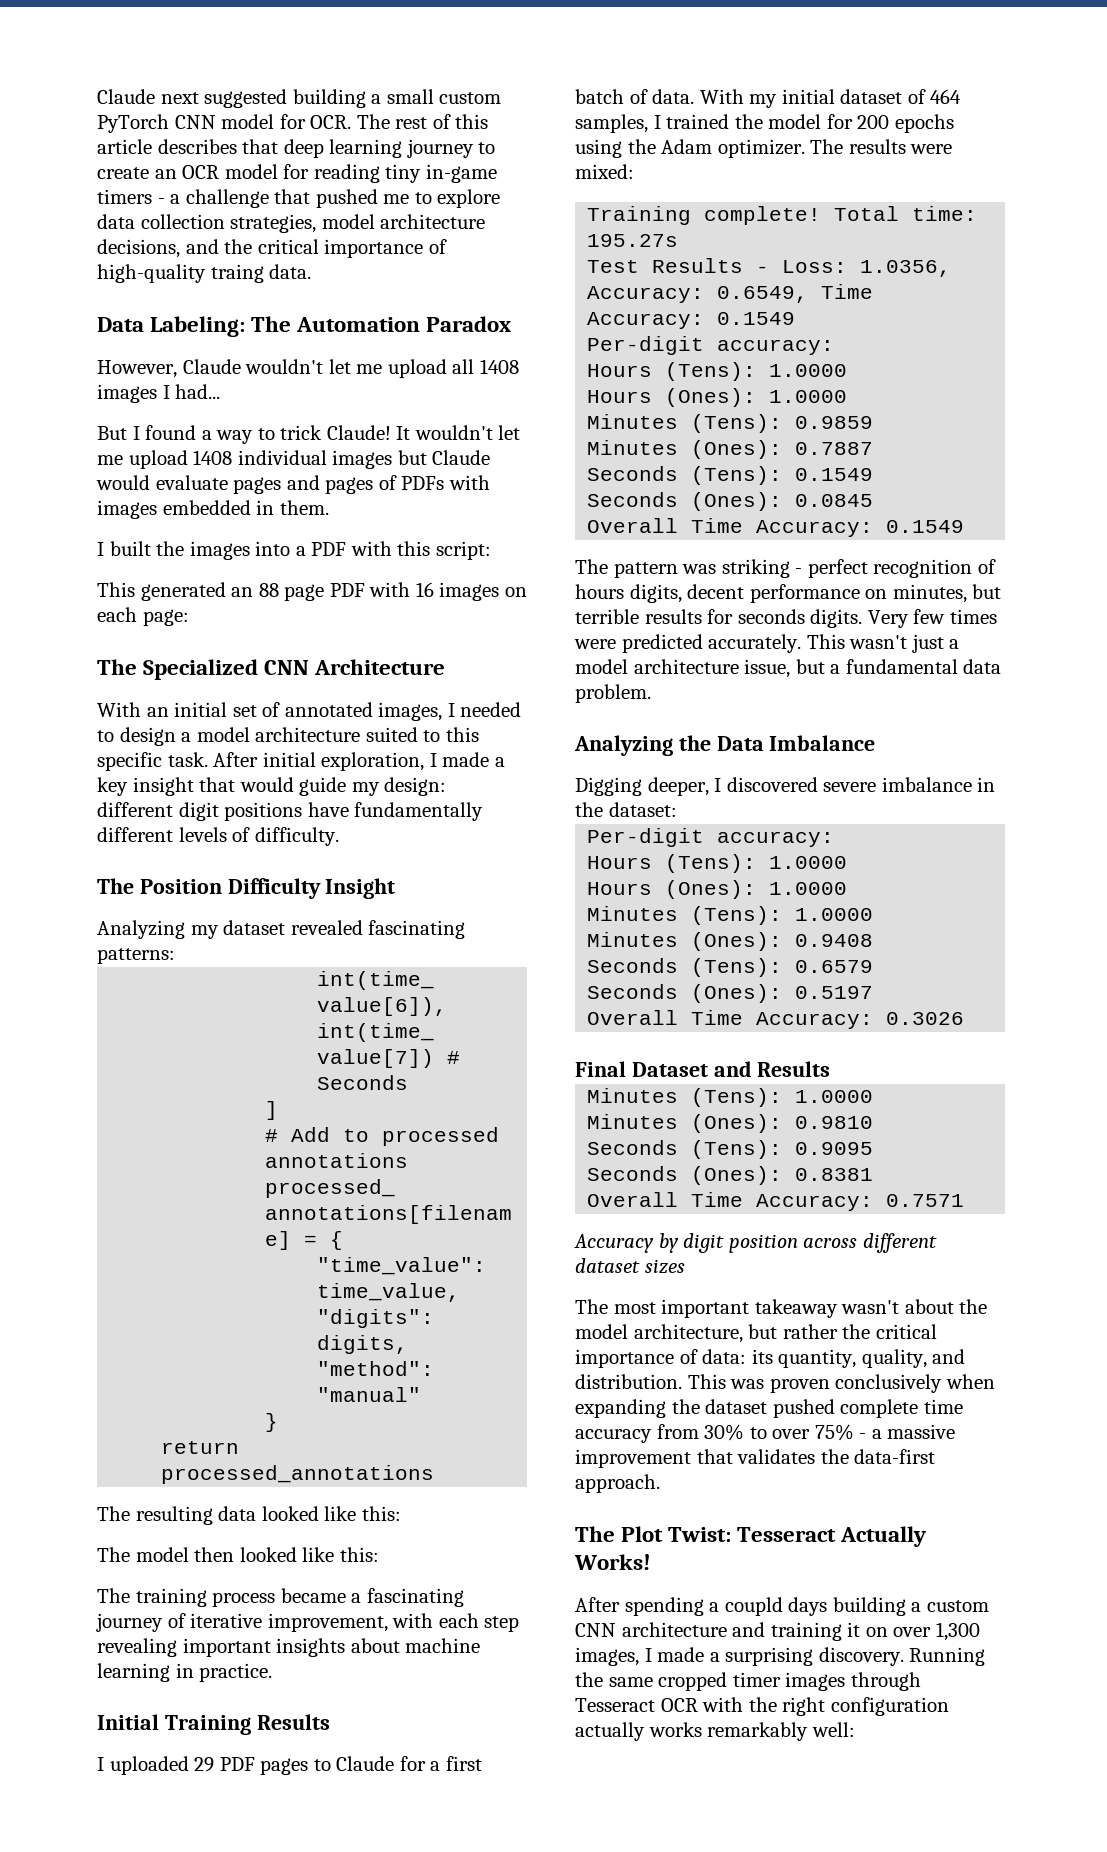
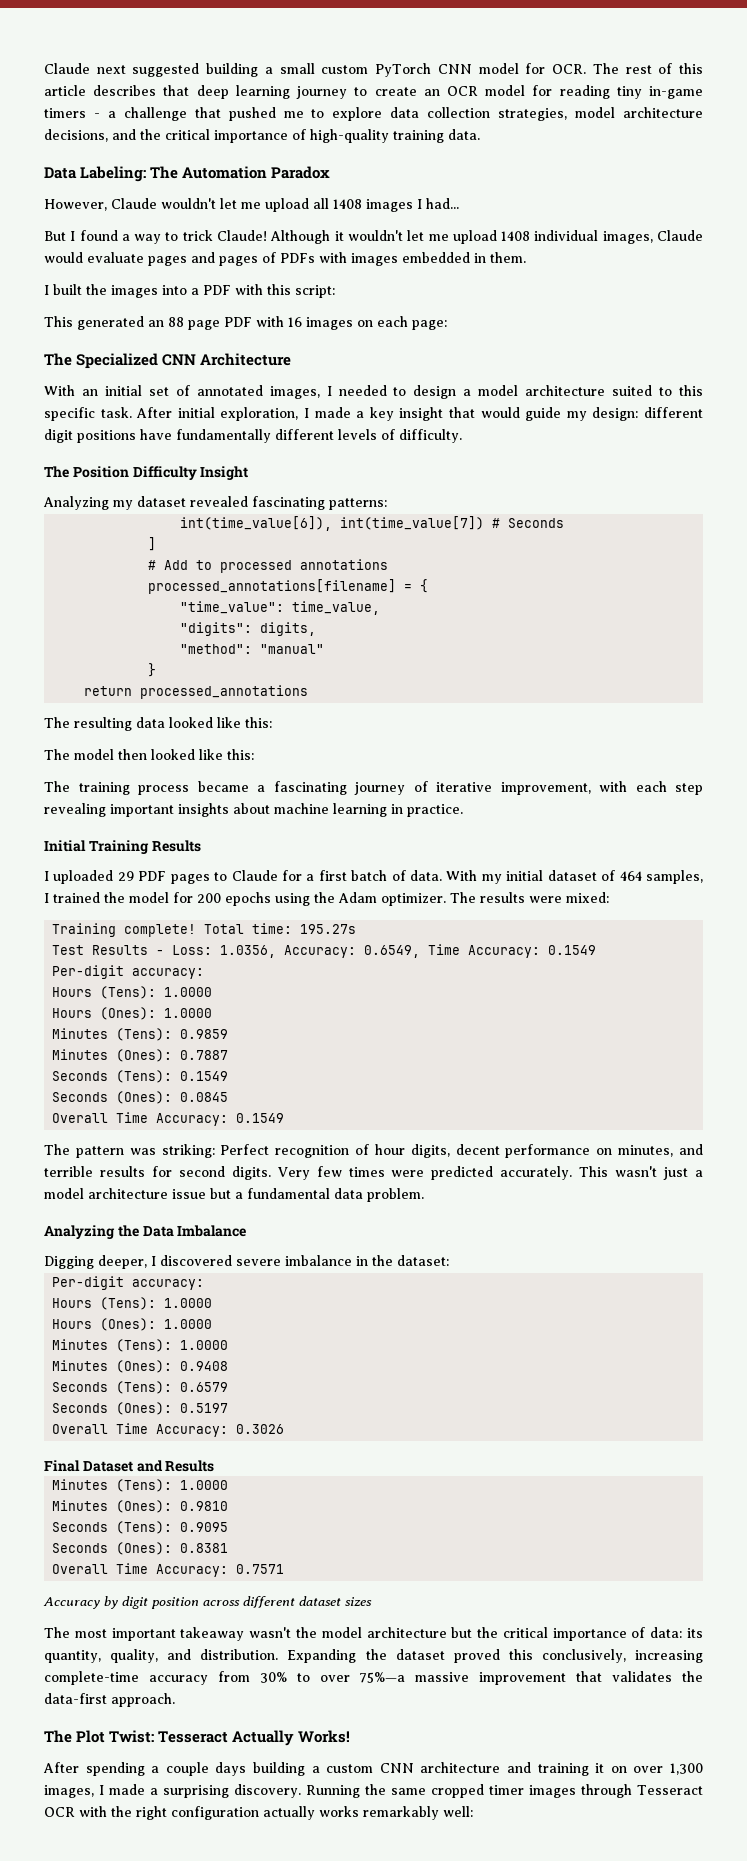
- Claude next suggested building a small custom PyTorch CNN model for OCR. The rest of this article describes that deep learning journey to create an OCR model for reading tiny in-game timers - a challenge that pushed me to explore data collection strategies, model architecture decisions, and the critical importance of high-quality traing data.
+ Claude next suggested building a small custom PyTorch CNN model for OCR. The rest of this article describes that deep learning journey to create an OCR model for reading tiny in-game timers - a challenge that pushed me to explore data collection strategies, model architecture decisions, and the critical importance of high-quality training data.
- It wouldn't let me upload 1408 individual images but Claude would evaluate pages and pages of PDFs with images embedded in them.
+ Although it wouldn't let me upload 1408 individual images, Claude would evaluate pages and pages of PDFs with images embedded in them.
- The pattern was striking - perfect recognition of hours digits, decent performance on minutes, but terrible results for seconds digits.
+ The pattern was striking: Perfect recognition of hour digits, decent performance on minutes, and terrible results for second digits.
- This wasn't just a model architecture issue, but a fundamental data problem.
+ This wasn't just a model architecture issue but a fundamental data problem.
- The most important takeaway wasn't about the model architecture, but rather the critical importance of data: its quantity, quality, and distribution.
+ The most important takeaway wasn't the model architecture but the critical importance of data: its quantity, quality, and distribution.
- This was proven conclusively when expanding the dataset pushed complete time accuracy from 30% to over 75% - a massive improvement that validates the data-first approach.
+ Expanding the dataset proved this conclusively, increasing complete-time accuracy from 30% to over 75%—a massive improvement that validates the data-first approach.
- After spending a coupld days building a custom CNN architecture and training it on over 1,300 images, I made a surprising discovery.
+ After spending a couple days building a custom CNN architecture and training it on over 1,300 images, I made a surprising discovery.

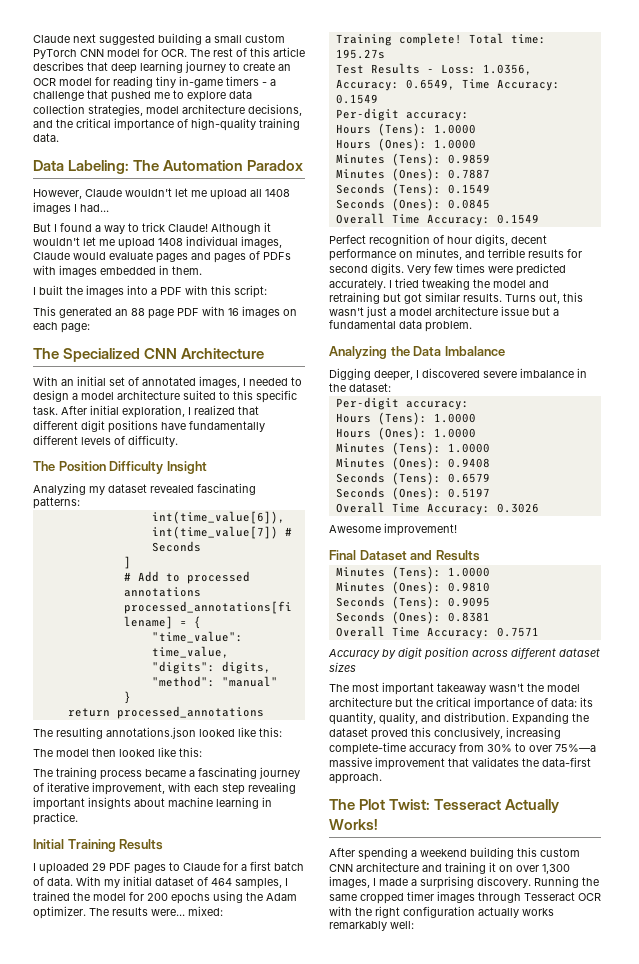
- After initial exploration, I made a key insight that would guide my design: different digit positions have fundamentally different levels of difficulty.
+ After initial exploration, I realized that different digit positions have fundamentally different levels of difficulty.
- The resulting data looked like this:
+ The resulting annotations.json looked like this:
- The results were mixed:
+ The results were... mixed:
- The pattern was striking: Perfect recognition of hour digits, decent performance on minutes, and terrible results for second digits.
+ Perfect recognition of hour digits, decent performance on minutes, and terrible results for second digits.
- This wasn't just a model architecture issue but a fundamental data problem.
+ I tried tweaking the model and retraining but got similar results. Turns out, this wasn't just a model architecture issue but a fundamental data problem.
+ Awesome improvement!
- After spending a couple days building a custom CNN architecture and training it on over 1,300 images, I made a surprising discovery.
+ After spending a weekend building this custom CNN architecture and training it on over 1,300 images, I made a surprising discovery.

